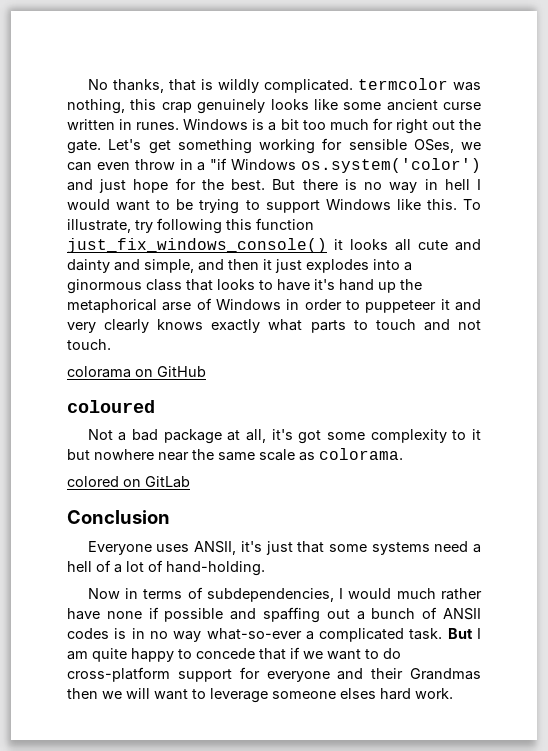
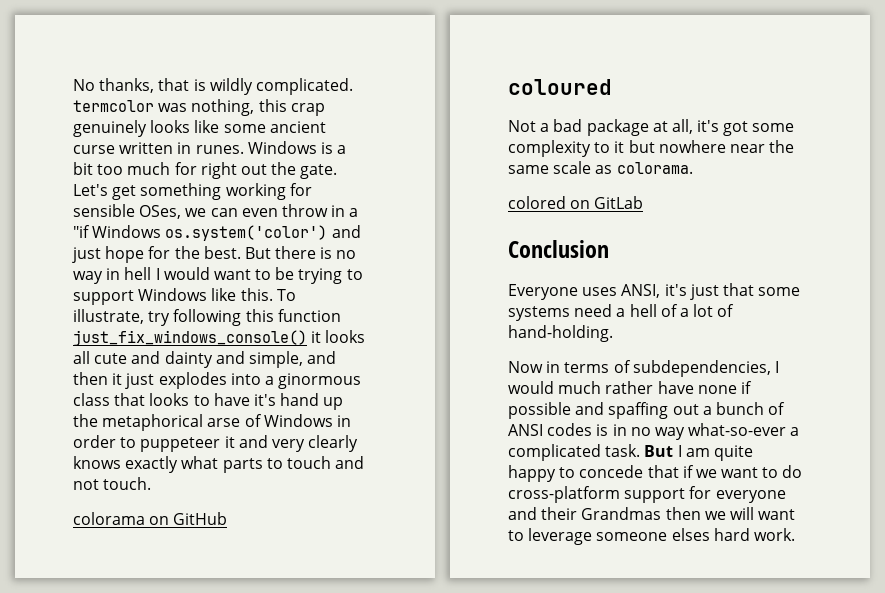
- Everyone uses ANSII, it's just that some systems need a hell of a lot of hand-holding.
+ Everyone uses ANSI, it's just that some systems need a hell of a lot of hand-holding.
- Now in terms of subdependencies, I would much rather have none if possible and spaffing out a bunch of ANSII codes is in no way what-so-ever a complicated task.
+ Now in terms of subdependencies, I would much rather have none if possible and spaffing out a bunch of ANSI codes is in no way what-so-ever a complicated task.

